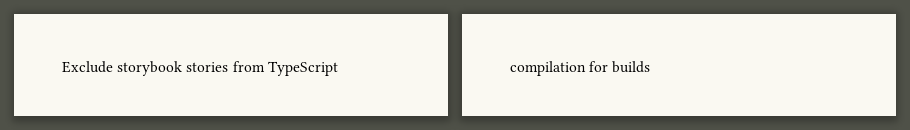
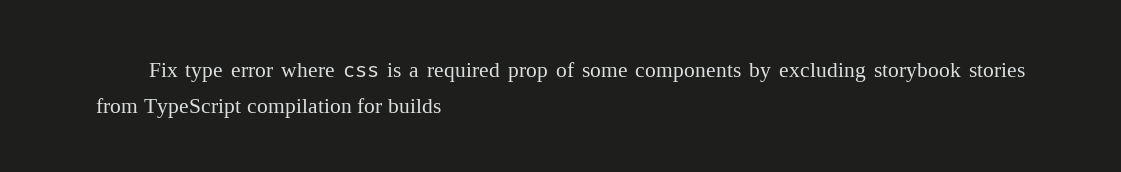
- Exclude storybook stories from TypeScript compilation for builds
+ Fix type error where css is a required prop of some components by excluding storybook stories from TypeScript compilation for builds

